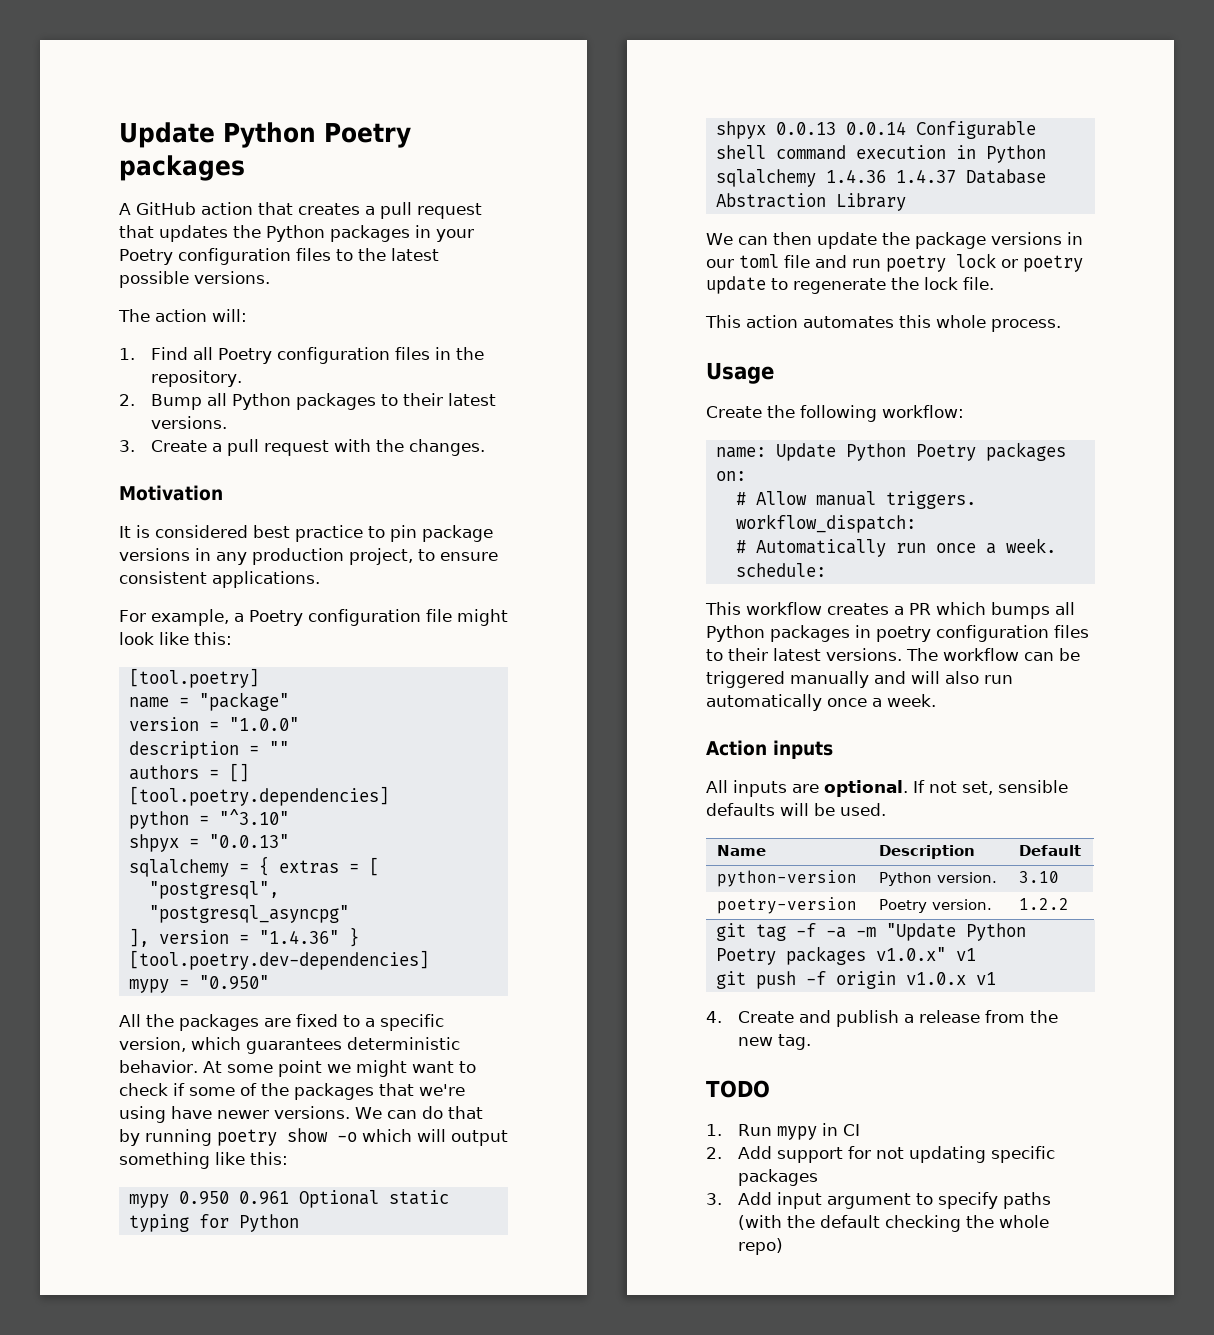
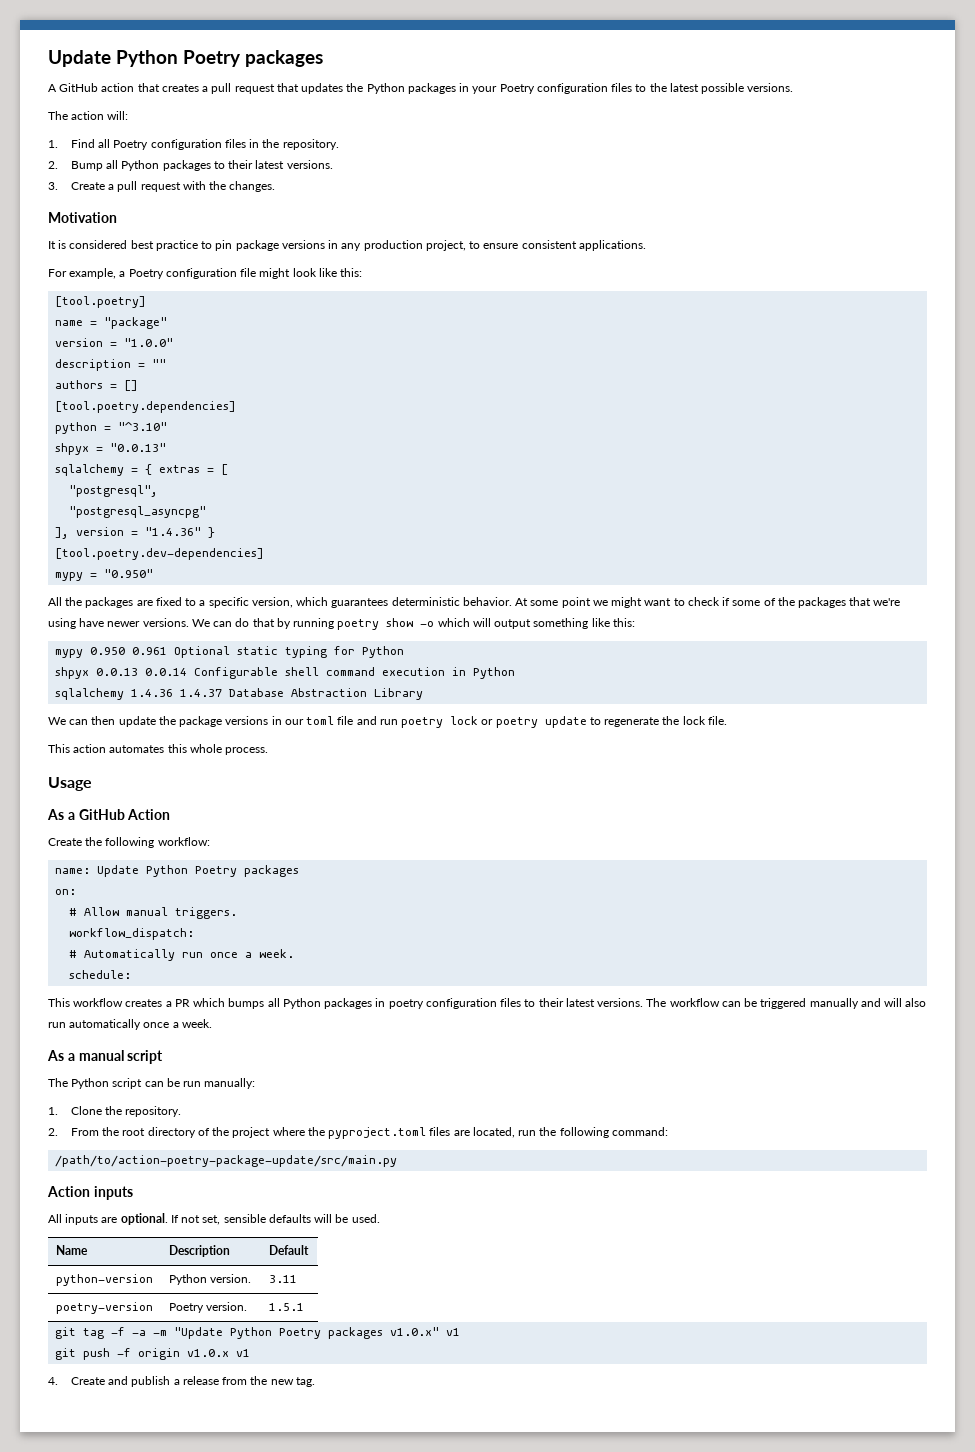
+ As a GitHub Action
+ As a manual script
+ The Python script can be run manually:
+ 1. Clone the repository.
+ 2. From the root directory of the project where the pyproject.toml files are located, run the following command:
+ /path/to/action-poetry-package-update/src/main.py
- python-version | Python version. | 3.10
+ python-version | Python version. | 3.11
- poetry-version | Poetry version. | 1.2.2
+ poetry-version | Poetry version. | 1.5.1
- TODO
- 1. Run mypy in CI
- 2. Add support for not updating specific packages
- 3. Add input argument to specify paths (with the default checking the whole repo)

